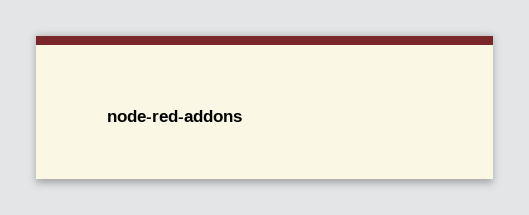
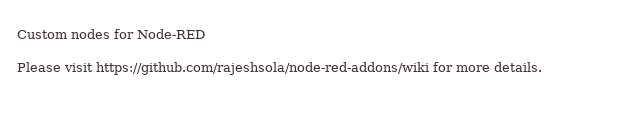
- node-red-addons
+ Custom nodes for Node-RED
+ Please visit https://github.com/rajeshsola/node-red-addons/wiki for more details.

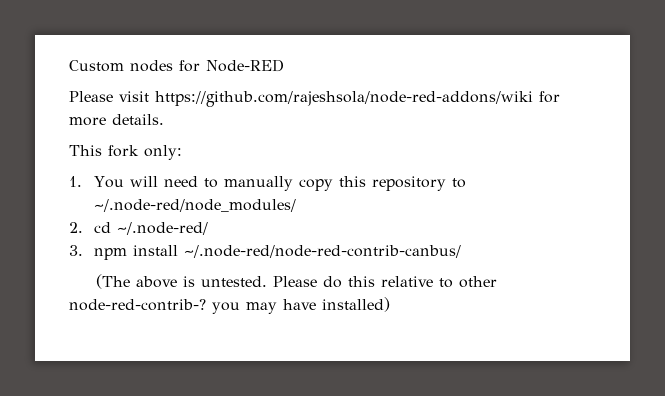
+ This fork only:
+ 1. You will need to manually copy this repository to ~/.node-red/node_modules/
+ 2. cd ~/.node-red/
+ 3. npm install ~/.node-red/node-red-contrib-canbus/
+ (The above is untested. Please do this relative to other node-red-contrib-? you may have installed)

